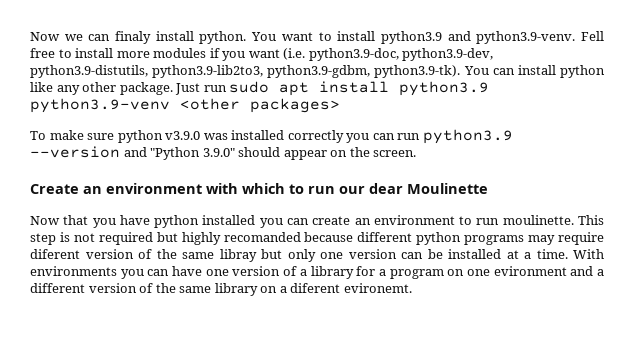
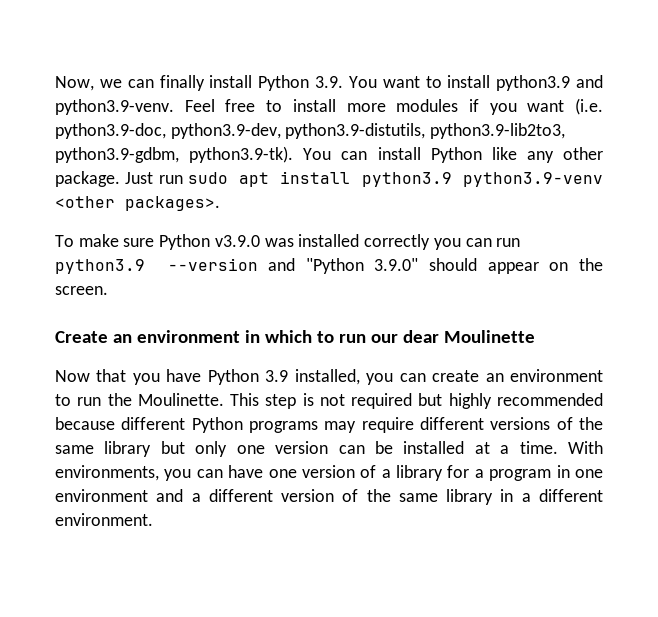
- Now we can finaly install python. You want to install python3.9 and python3.9-venv. Fell free to install more modules if you want (i.e. python3.9-doc, python3.9-dev, python3.9-distutils, python3.9-lib2to3, python3.9-gdbm, python3.9-tk). You can install python like any other package.
+ Now, we can finally install Python 3.9. You want to install python3.9 and python3.9-venv. Feel free to install more modules if you want (i.e. python3.9-doc, python3.9-dev, python3.9-distutils, python3.9-lib2to3, python3.9-gdbm, python3.9-tk). You can install Python like any other package.
- Just run sudo apt install python3.9 python3.9-venv <other packages>
+ Just run sudo apt install python3.9 python3.9-venv <other packages>.
- To make sure python v3.9.0 was installed correctly you can run python3.9 --version and "Python 3.9.0" should appear on the screen.
+ To make sure Python v3.9.0 was installed correctly you can run python3.9 --version and "Python 3.9.0" should appear on the screen.
- Create an environment with which to run our dear Moulinette
+ Create an environment in which to run our dear Moulinette
- Now that you have python installed you can create an environment to run moulinette.
+ Now that you have Python 3.9 installed, you can create an environment to run the Moulinette.
- This step is not required but highly recomanded because different python programs may require diferent version of the same libray but only one version can be installed at a time.
+ This step is not required but highly recommended because different Python programs may require different versions of the same library but only one version can be installed at a time.
- With environments you can have one version of a library for a program on one evironment and a different version of the same library on a diferent evironemt.
+ With environments, you can have one version of a library for a program in one environment and a different version of the same library in a different environment.

